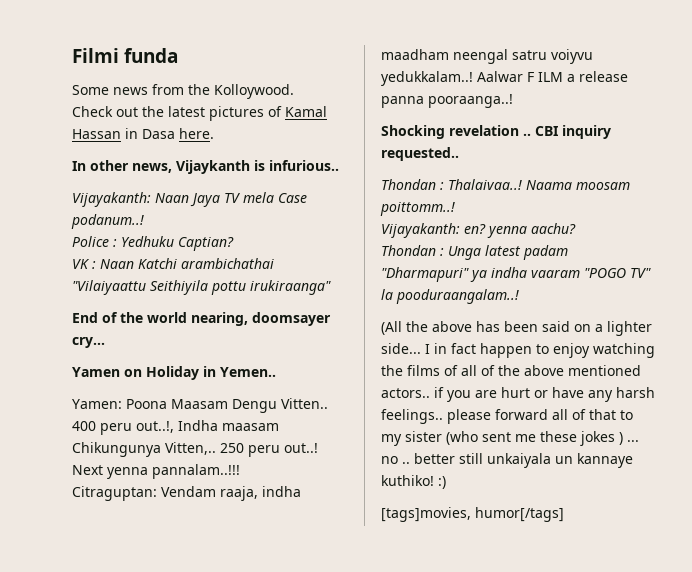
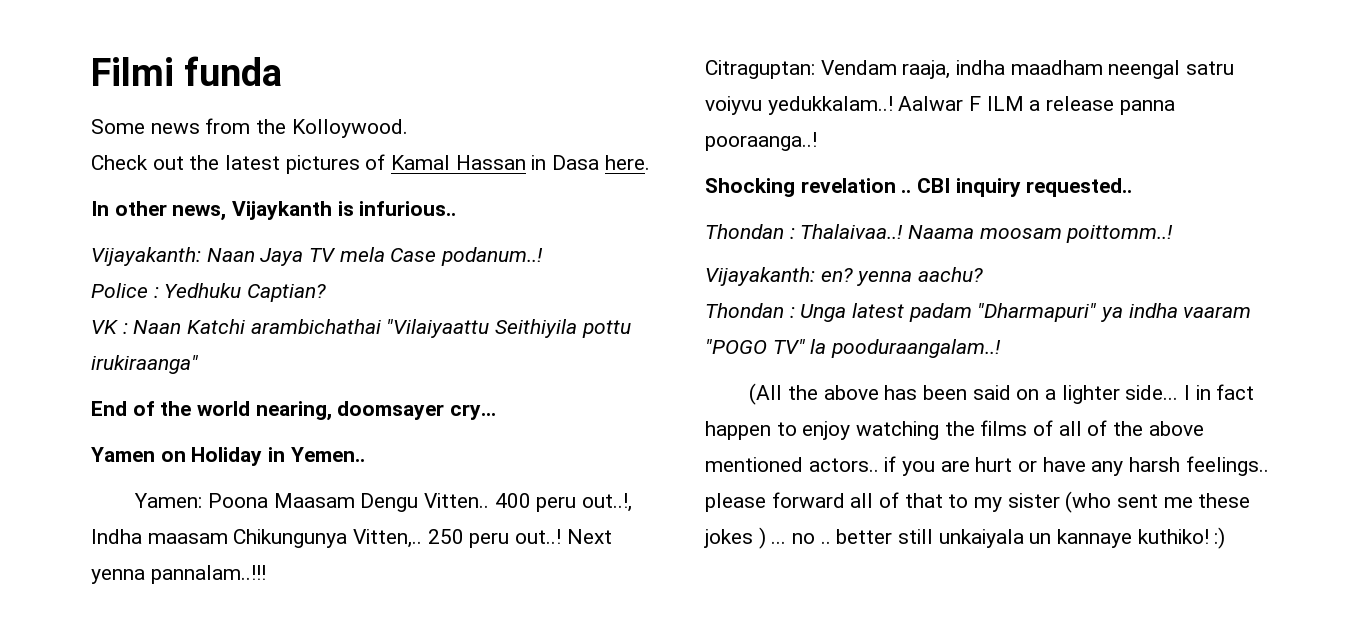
- [tags]movies, humor[/tags]

